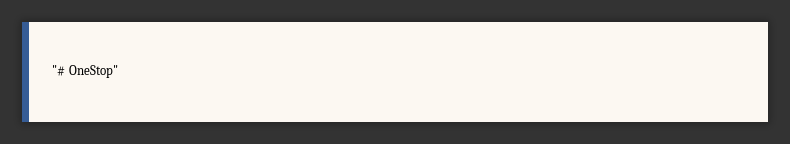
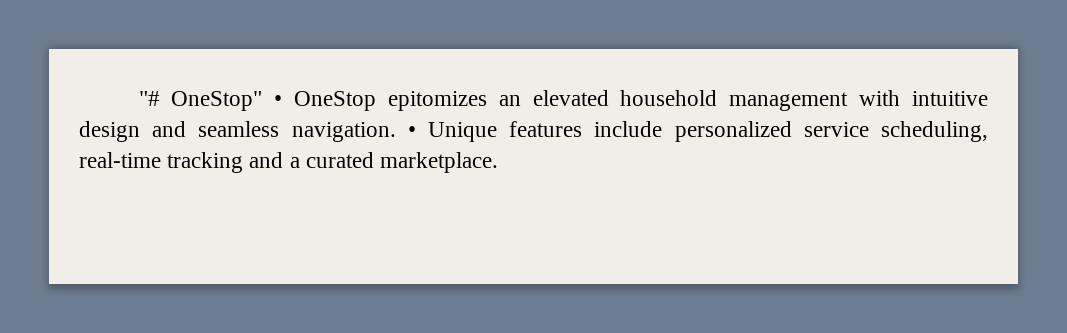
- "# OneStop"
+ "# OneStop" • OneStop epitomizes an elevated household management with intuitive design and seamless navigation. • Unique features include personalized service scheduling, real-time tracking and a curated marketplace.

